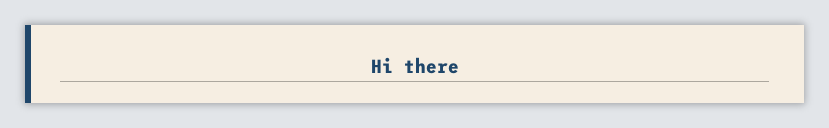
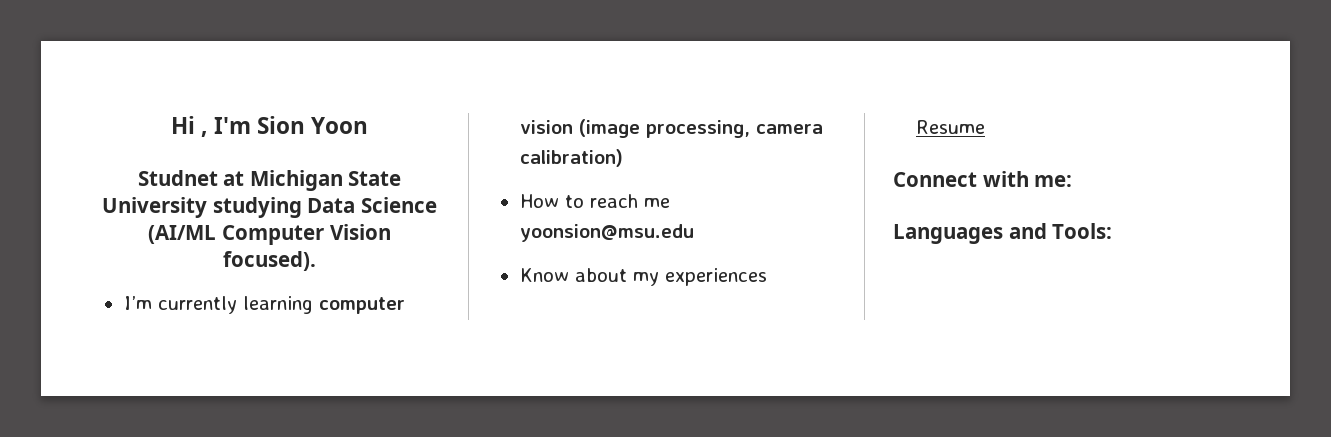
- Hi there
+ Hi , I'm Sion Yoon
+ Studnet at Michigan State University studying Data Science (AI/ML Computer Vision focused).
+ I’m currently learning computer vision (image processing, camera calibration)
+ How to reach me yoonsion@msu.edu
+ Know about my experiences Resume
+ Connect with me:
+ Languages and Tools:

